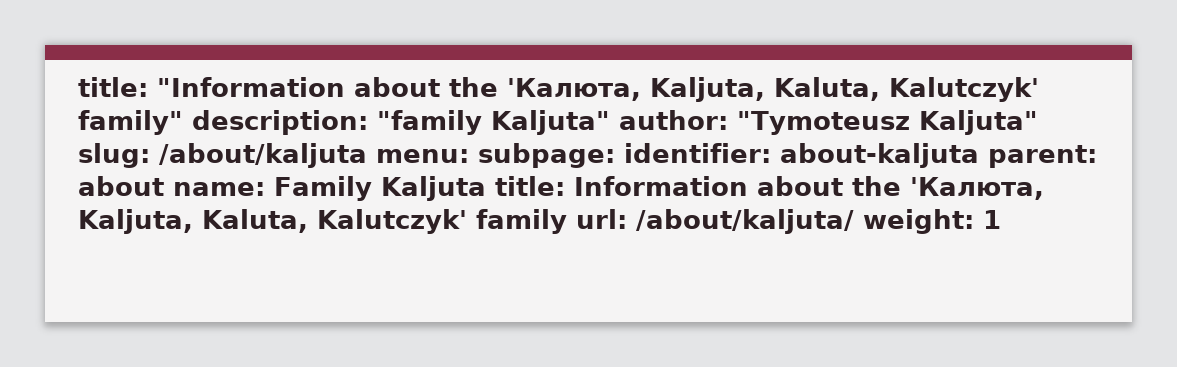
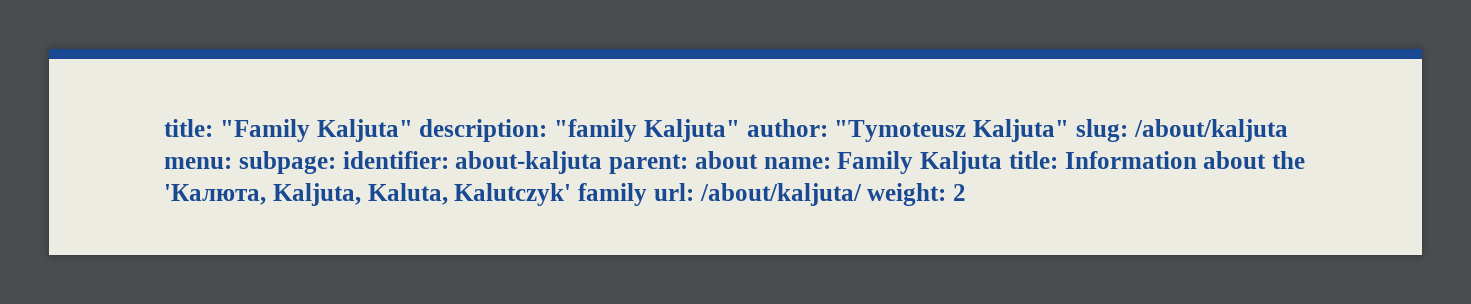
- title: "Information about the 'Калюта, Kaljuta, Kaluta, Kalutczyk' family" description: "family Kaljuta" author: "Tymoteusz Kaljuta" slug: /about/kaljuta menu: subpage: identifier: about-kaljuta parent: about name: Family Kaljuta title: Information about the 'Калюта, Kaljuta, Kaluta, Kalutczyk' family url: /about/kaljuta/ weight: 1
+ title: "Family Kaljuta" description: "family Kaljuta" author: "Tymoteusz Kaljuta" slug: /about/kaljuta menu: subpage: identifier: about-kaljuta parent: about name: Family Kaljuta title: Information about the 'Калюта, Kaljuta, Kaluta, Kalutczyk' family url: /about/kaljuta/ weight: 2

